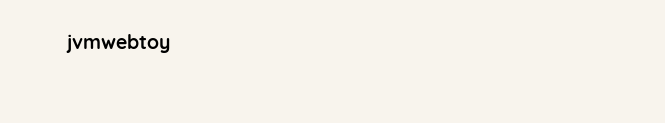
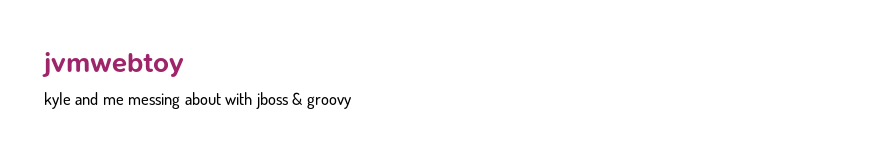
+ kyle and me messing about with jboss & groovy

